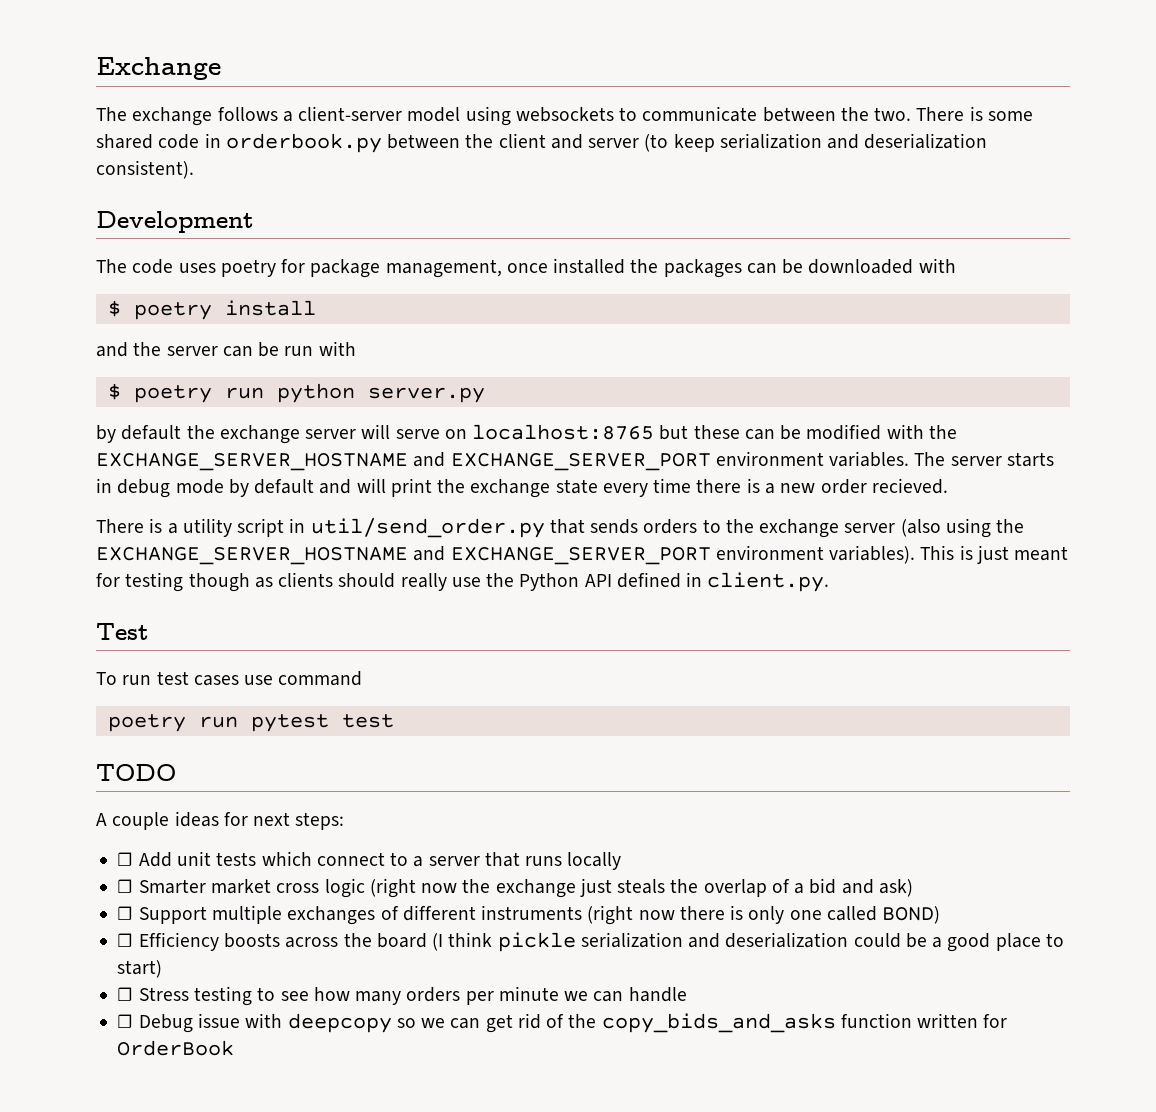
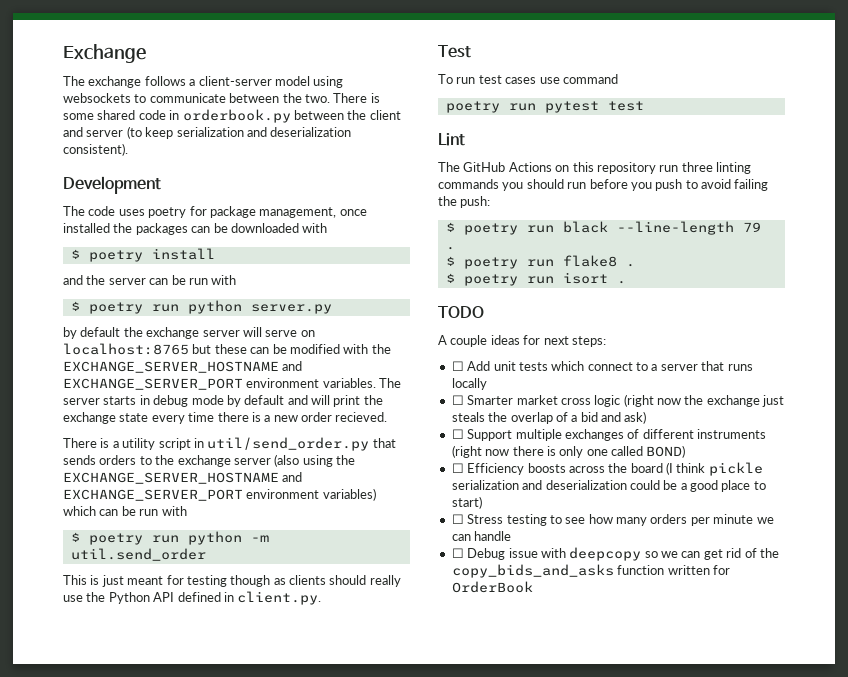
- There is a utility script in util/send_order.py that sends orders to the exchange server (also using the EXCHANGE_SERVER_HOSTNAME and EXCHANGE_SERVER_PORT environment variables). This is just meant for testing though as clients should really use the Python API defined in client.py.
+ There is a utility script in util/send_order.py that sends orders to the exchange server (also using the EXCHANGE_SERVER_HOSTNAME and EXCHANGE_SERVER_PORT environment variables) which can be run with
+ $ poetry run python -m util.send_order
+ This is just meant for testing though as clients should really use the Python API defined in client.py.
+ Lint
+ The GitHub Actions on this repository run three linting commands you should run before you push to avoid failing the push:
+ $ poetry run black --line-length 79 .
+ $ poetry run flake8 .
+ $ poetry run isort .

